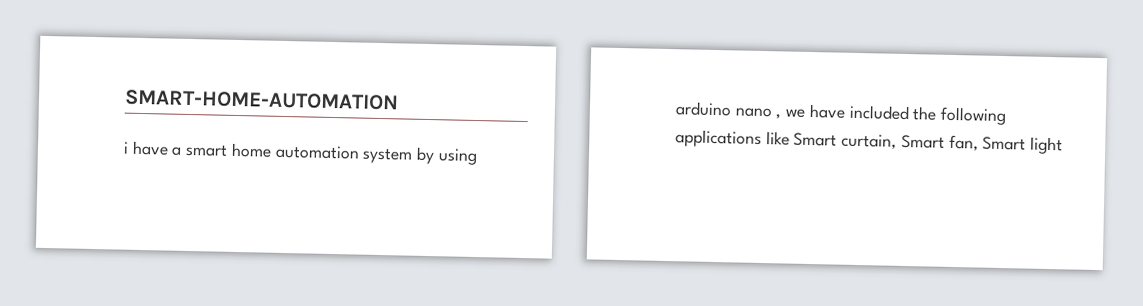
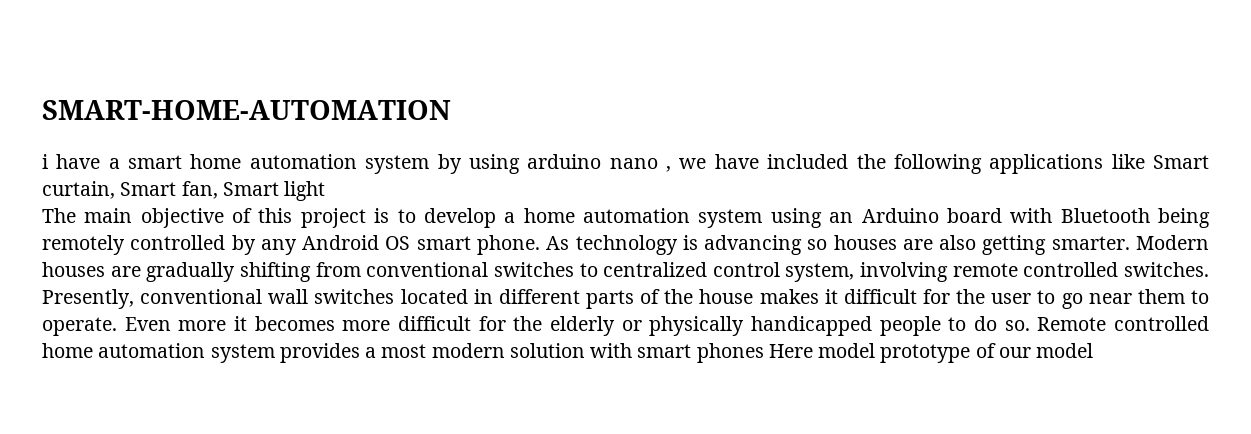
+ The main objective of this project is to develop a home automation system using an Arduino board with Bluetooth being remotely controlled by any Android OS smart phone. As technology is advancing so houses are also getting smarter. Modern houses are gradually shifting from conventional switches to centralized control system, involving remote controlled switches. Presently, conventional wall switches located in different parts of the house makes it difficult for the user to go near them to operate. Even more it becomes more difficult for the elderly or physically handicapped people to do so. Remote controlled home automation system provides a most modern solution with smart phones Here model prototype of our model

